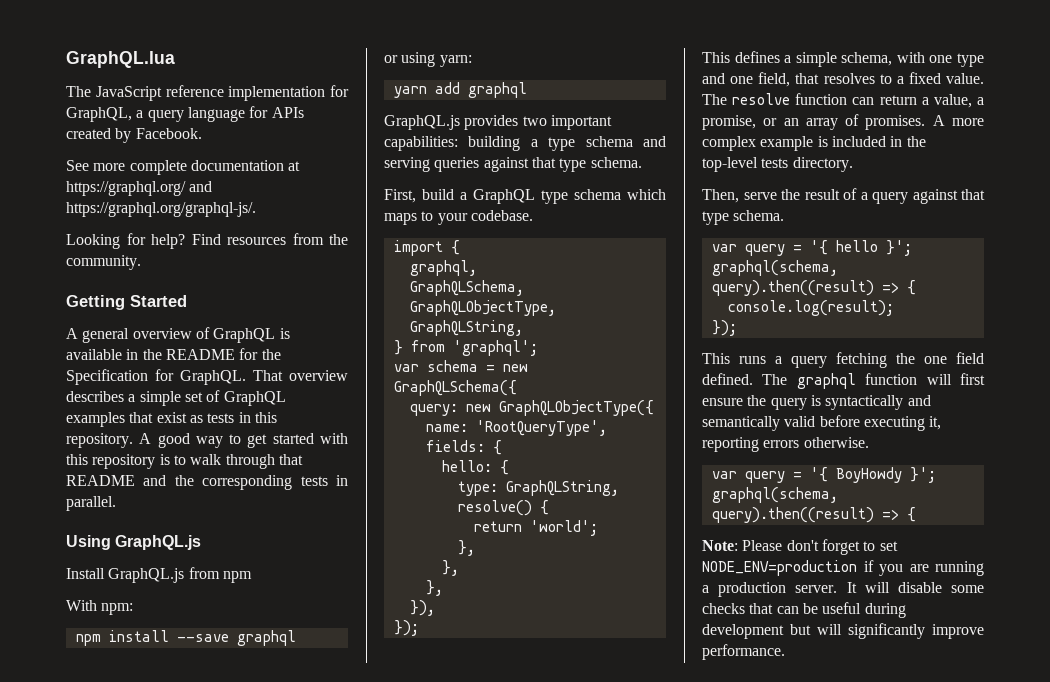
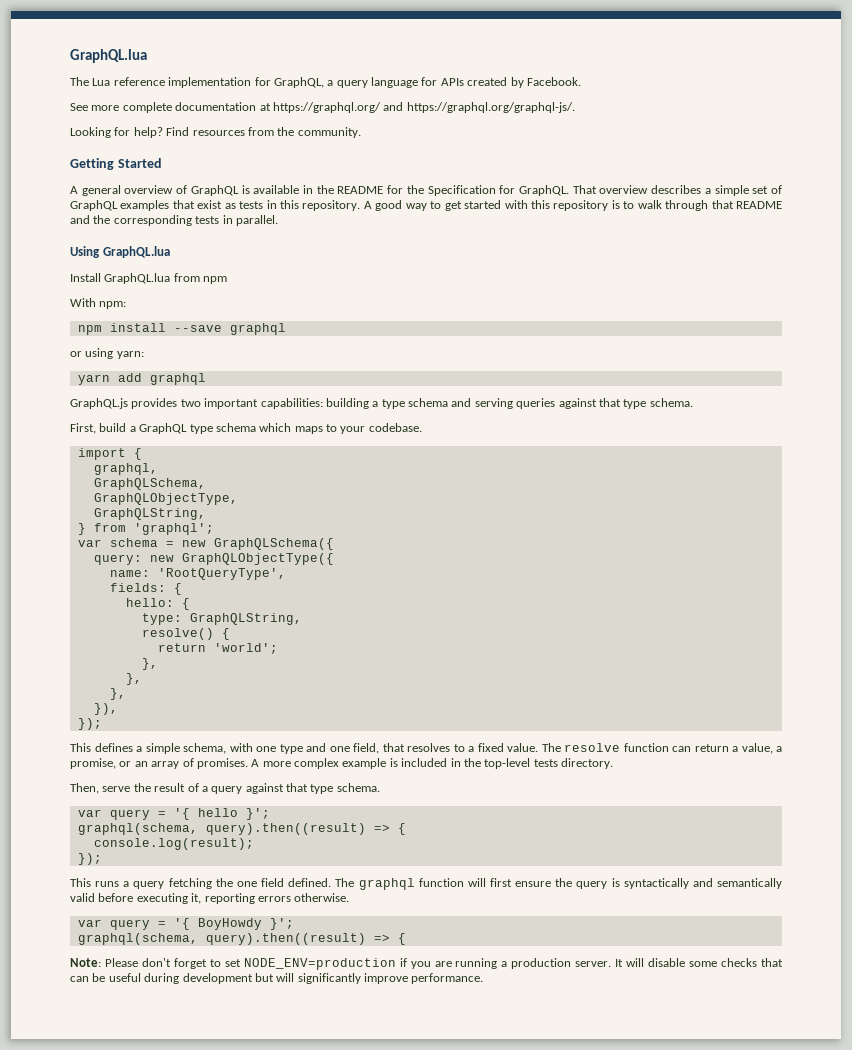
- The JavaScript reference implementation for GraphQL, a query language for APIs created by Facebook.
+ The Lua reference implementation for GraphQL, a query language for APIs created by Facebook.
- Using GraphQL.js
+ Using GraphQL.lua
- Install GraphQL.js from npm
+ Install GraphQL.lua from npm

